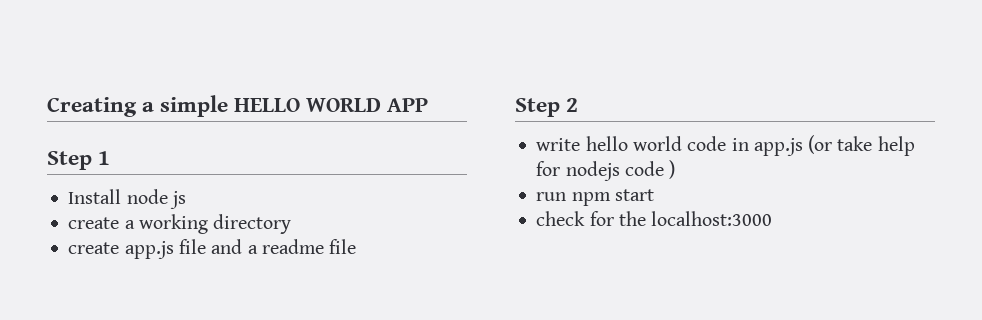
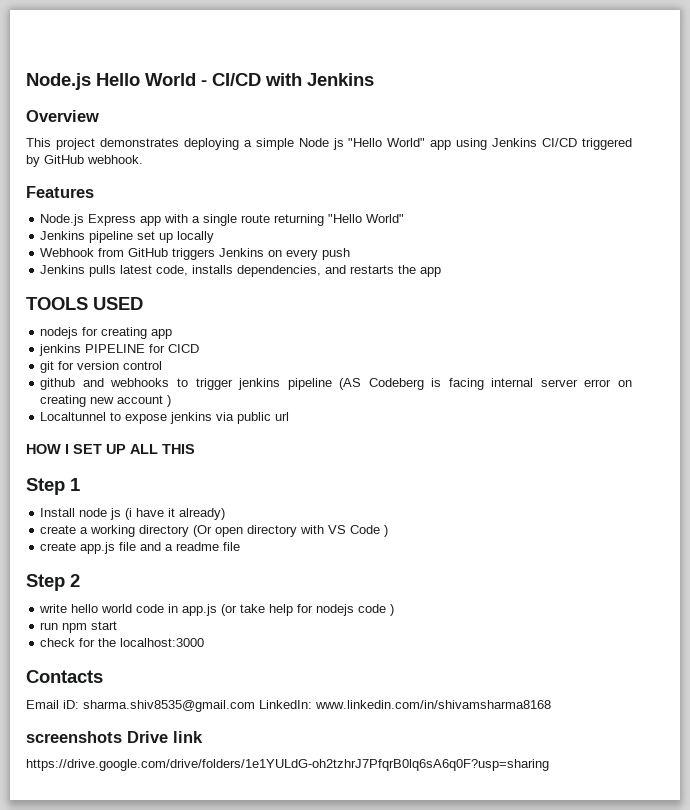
- Creating a simple HELLO WORLD APP
+ Node.js Hello World - CI/CD with Jenkins
+ Overview
+ This project demonstrates deploying a simple Node js "Hello World" app using Jenkins CI/CD triggered by GitHub webhook.
+ Features
+ Node.js Express app with a single route returning "Hello World"
+ Jenkins pipeline set up locally
+ Webhook from GitHub triggers Jenkins on every push
+ Jenkins pulls latest code, installs dependencies, and restarts the app
+ TOOLS USED
+ nodejs for creating app
+ jenkins PIPELINE for CICD
+ git for version control
+ github and webhooks to trigger jenkins pipeline (AS Codeberg is facing internal server error on creating new account )
+ Localtunnel to expose jenkins via public url
+ HOW I SET UP ALL THIS
- Install node js
+ Install node js (i have it already)
- create a working directory
+ create a working directory (Or open directory with VS Code )
+ Contacts
+ Email iD: sharma.shiv8535@gmail.com LinkedIn: www.linkedin.com/in/shivamsharma8168
+ screenshots Drive link
+ https://drive.google.com/drive/folders/1e1YULdG-oh2tzhrJ7PfqrB0lq6sA6q0F?usp=sharing

